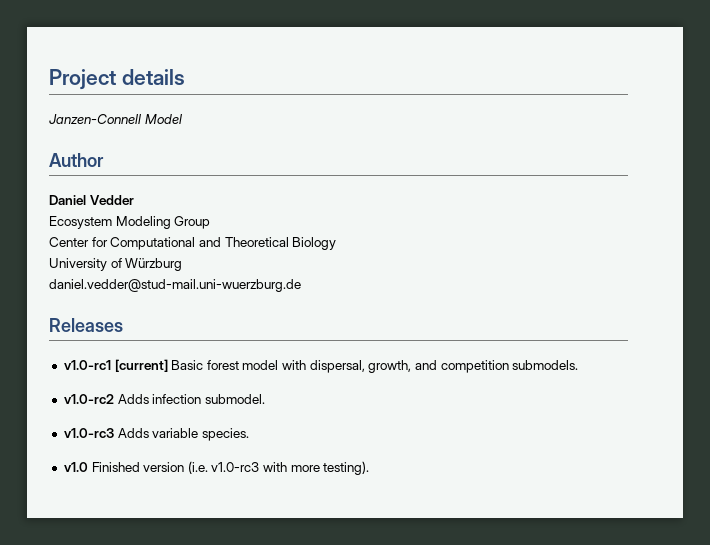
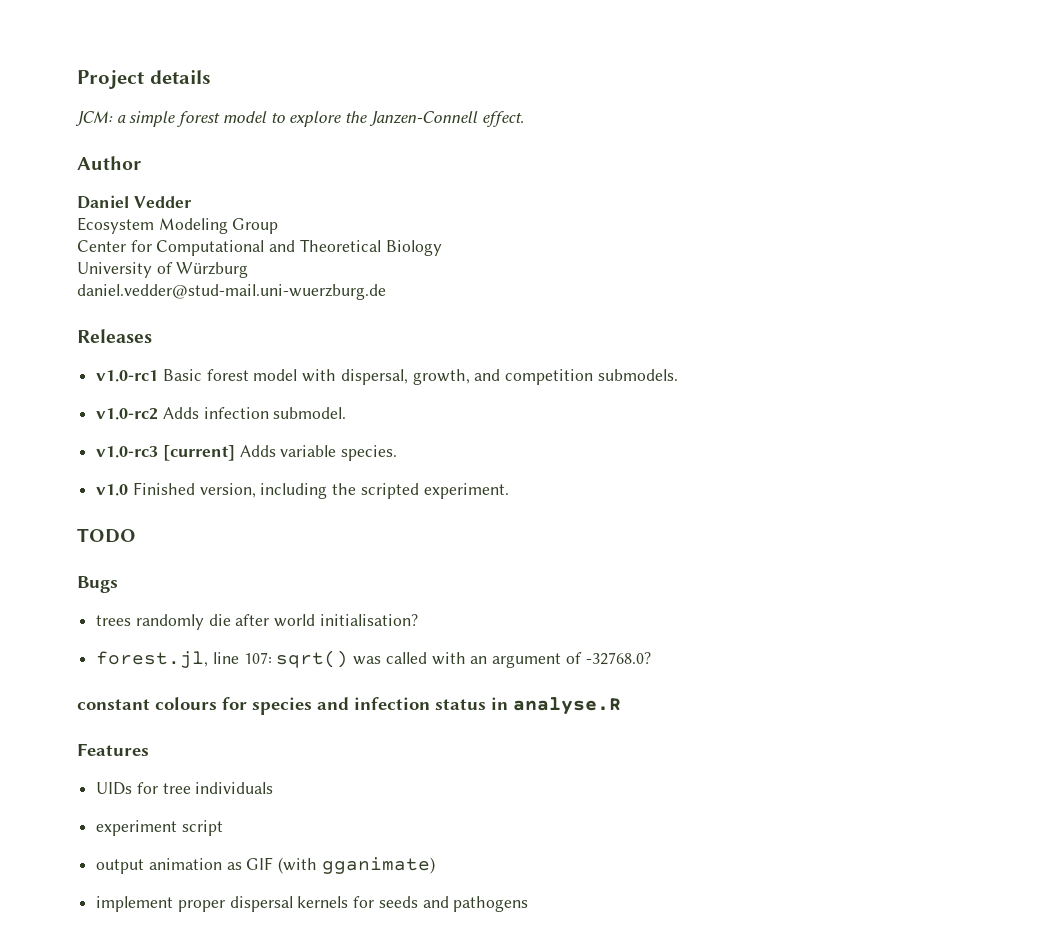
- Janzen-Connell Model
+ JCM: a simple forest model to explore the Janzen-Connell effect.
- v1.0-rc1 [current] Basic forest model with dispersal, growth, and competition submodels.
+ v1.0-rc1 Basic forest model with dispersal, growth, and competition submodels.
- v1.0-rc3 Adds variable species.
+ v1.0-rc3 [current] Adds variable species.
- v1.0 Finished version (i.e. v1.0-rc3 with more testing).
+ v1.0 Finished version, including the scripted experiment.
+ TODO
+ Bugs
+ trees randomly die after world initialisation?
+ forest.jl, line 107: sqrt() was called with an argument of -32768.0?
+ constant colours for species and infection status in analyse.R
+ Features
+ UIDs for tree individuals
+ experiment script
+ output animation as GIF (with gganimate)
+ implement proper dispersal kernels for seeds and pathogens

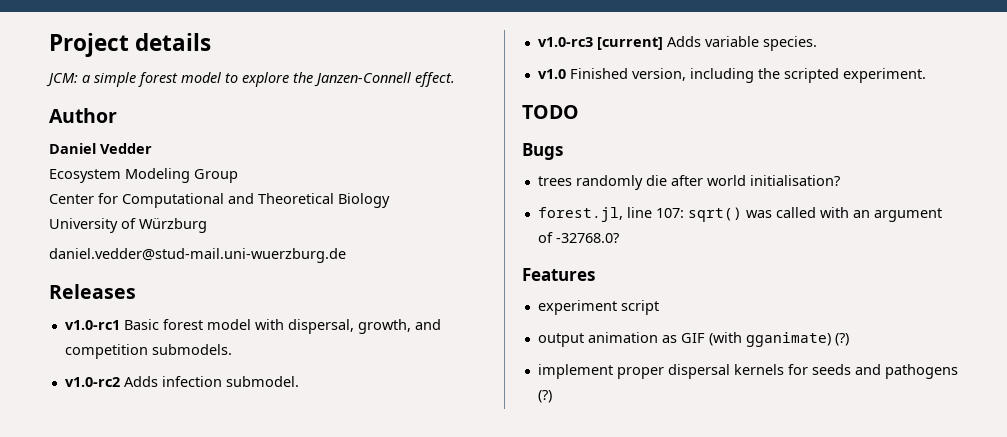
- constant colours for species and infection status in analyse.R
  Features
- UIDs for tree individuals
- output animation as GIF (with gganimate)
+ output animation as GIF (with gganimate) (?)
- implement proper dispersal kernels for seeds and pathogens
+ implement proper dispersal kernels for seeds and pathogens (?)

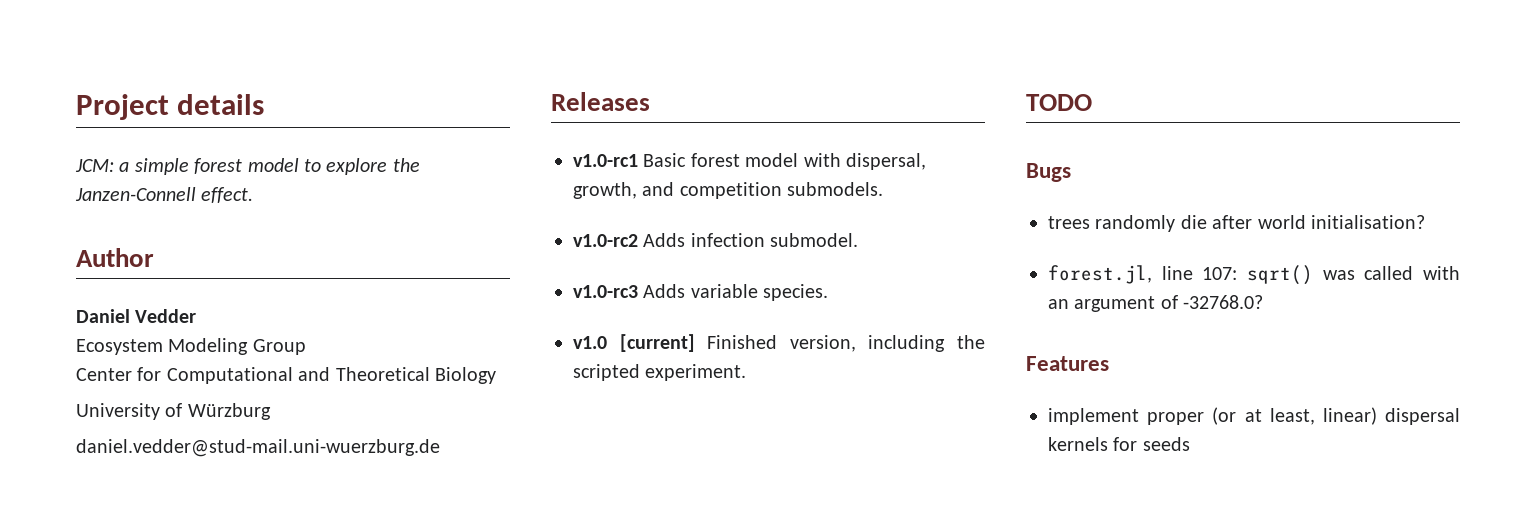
- v1.0-rc3 [current] Adds variable species.
+ v1.0-rc3 Adds variable species.
- v1.0 Finished version, including the scripted experiment.
+ v1.0 [current] Finished version, including the scripted experiment.
- experiment script
- output animation as GIF (with gganimate) (?)
- implement proper dispersal kernels for seeds and pathogens (?)
+ implement proper (or at least, linear) dispersal kernels for seeds

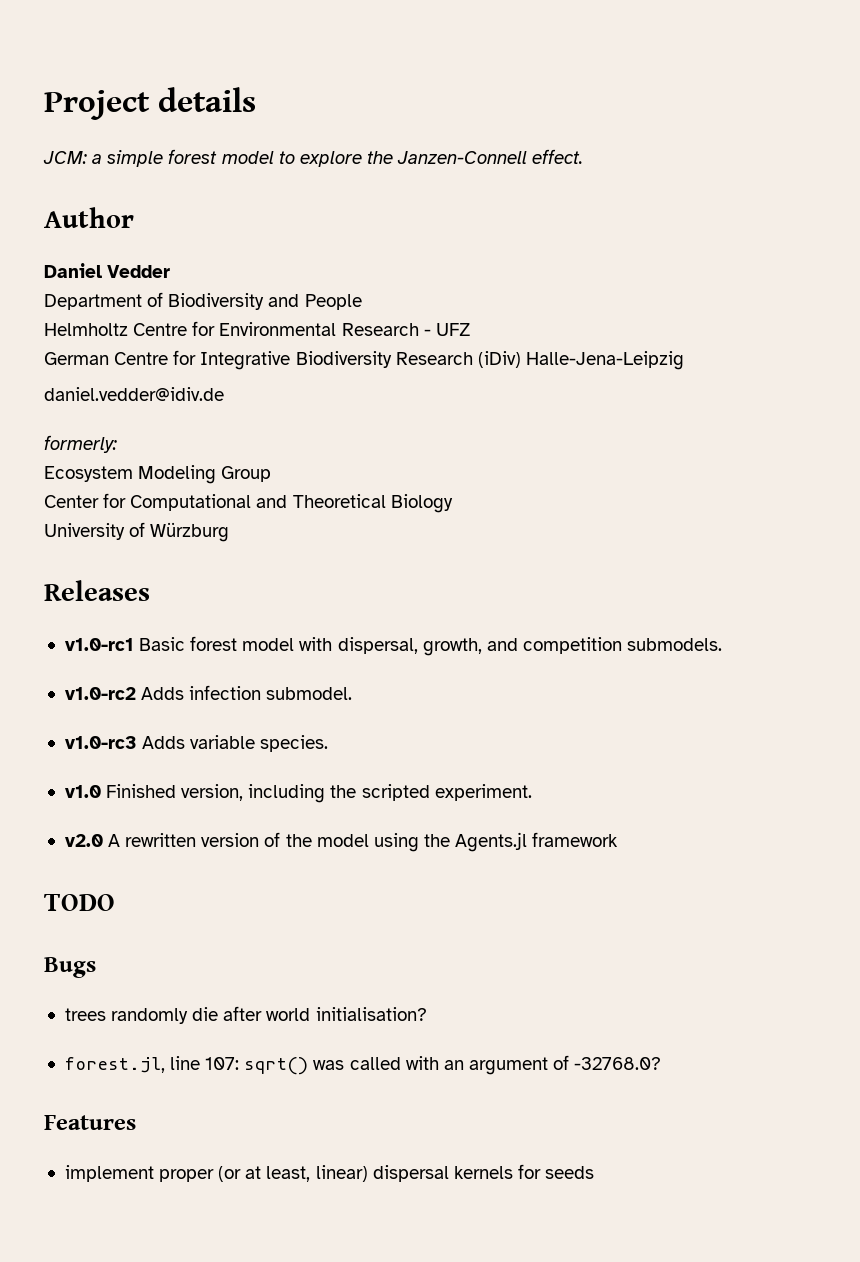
+ Department of Biodiversity and People
+ Helmholtz Centre for Environmental Research - UFZ
+ German Centre for Integrative Biodiversity Research (iDiv) Halle-Jena-Leipzig
+ daniel.vedder@idiv.de
+ formerly:
- daniel.vedder@stud-mail.uni-wuerzburg.de
- v1.0 [current] Finished version, including the scripted experiment.
+ v1.0 Finished version, including the scripted experiment.
+ v2.0 A rewritten version of the model using the Agents.jl framework

